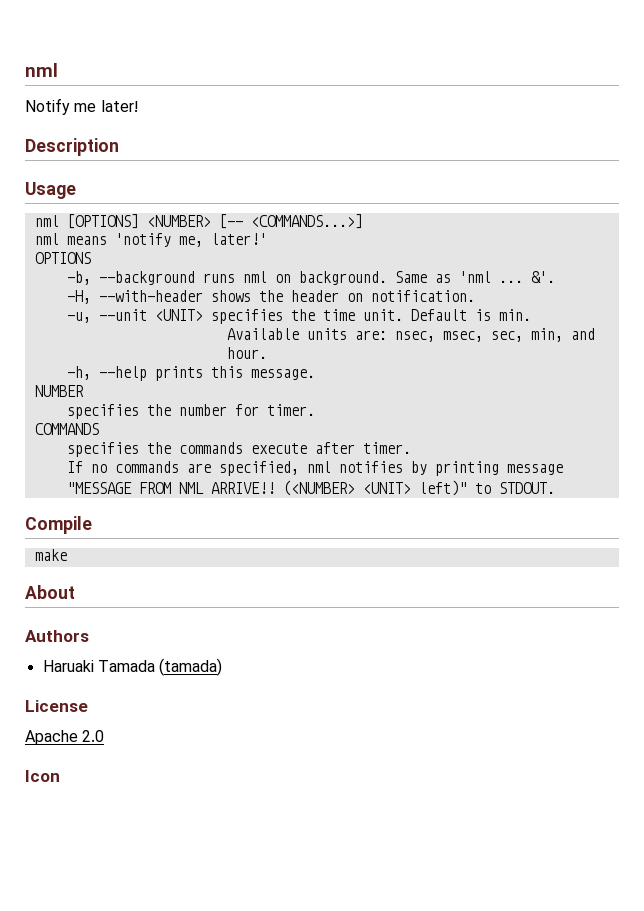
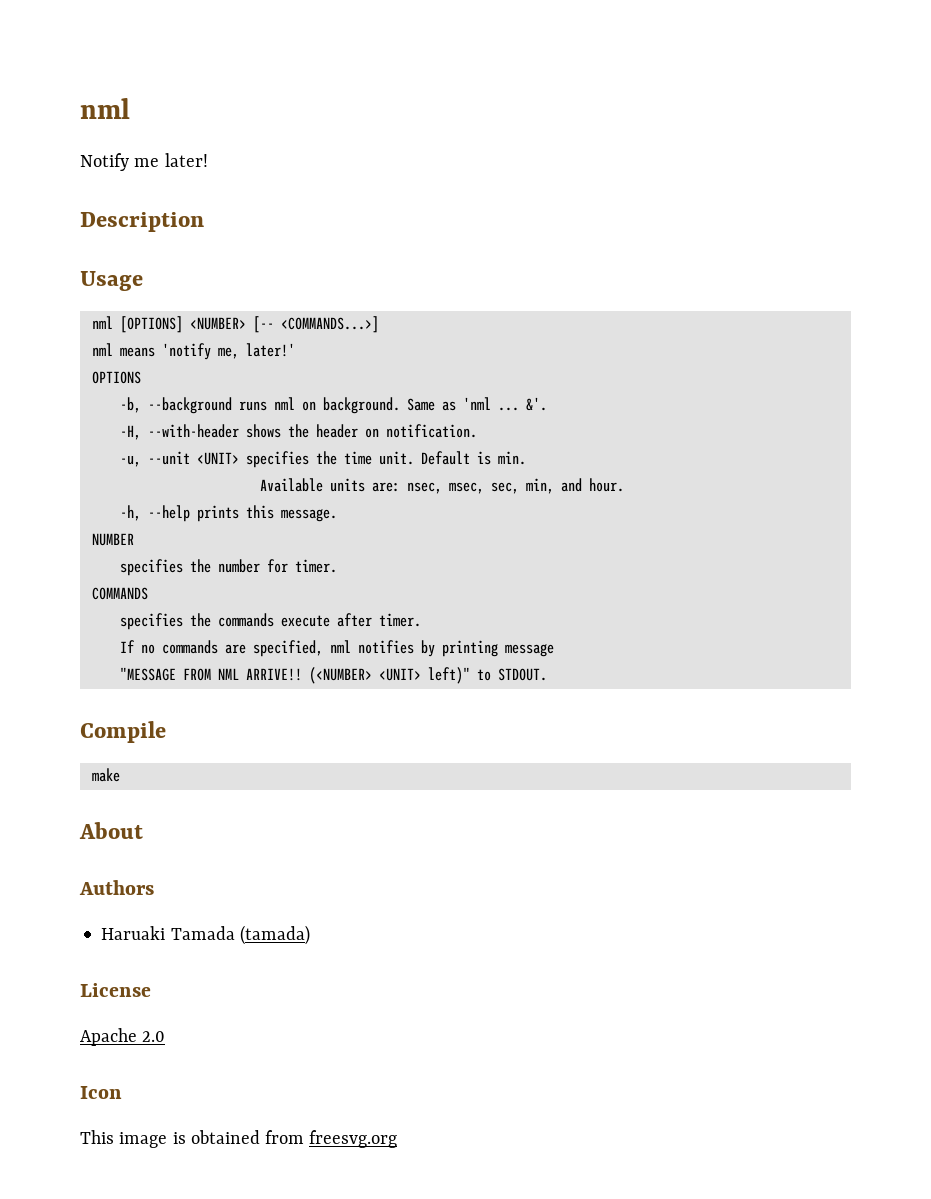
+ This image is obtained from freesvg.org

